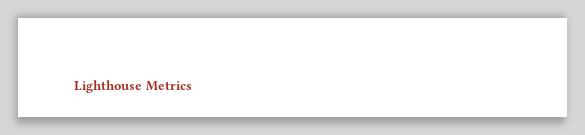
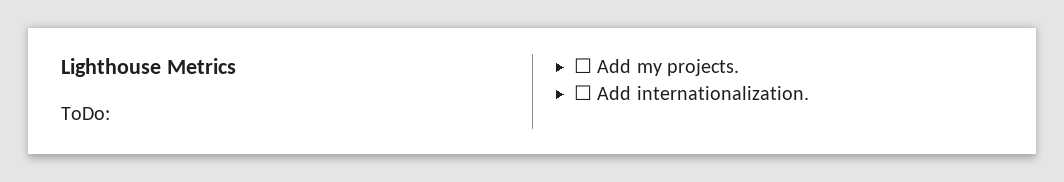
+ ToDo:
+ ☐ Add my projects.
+ ☐ Add internationalization.

